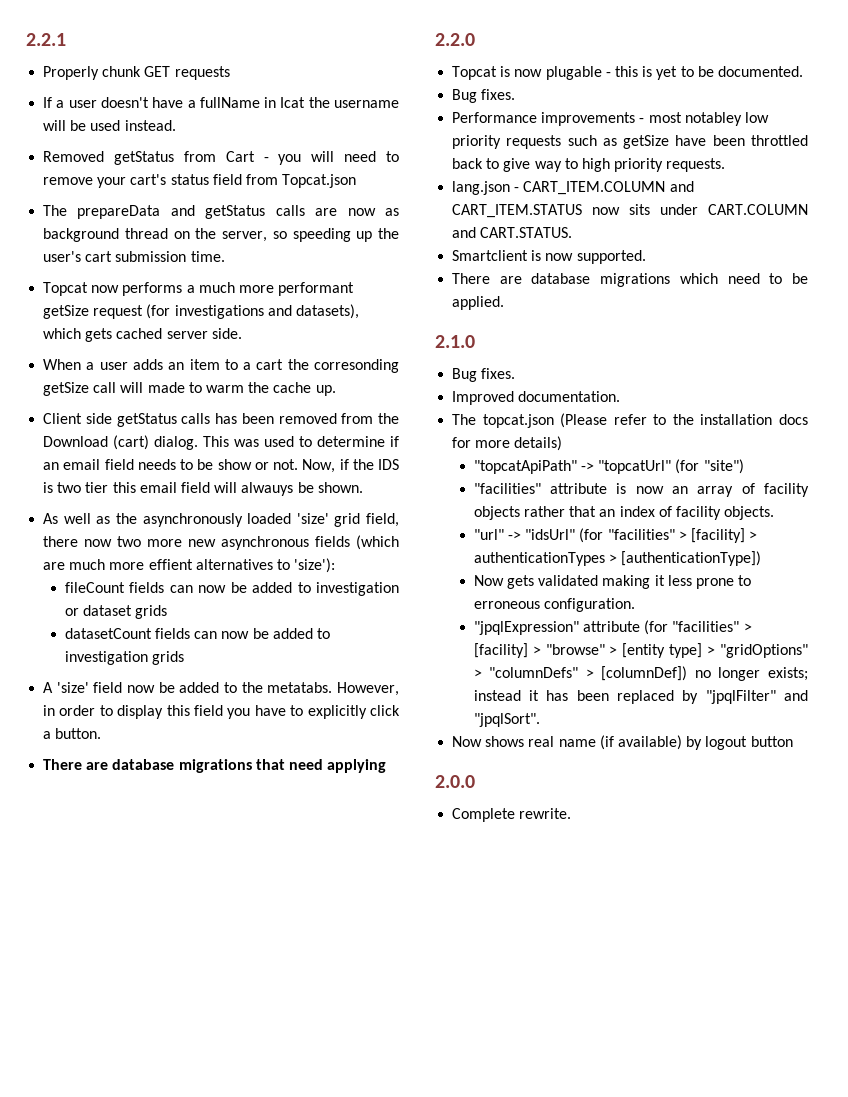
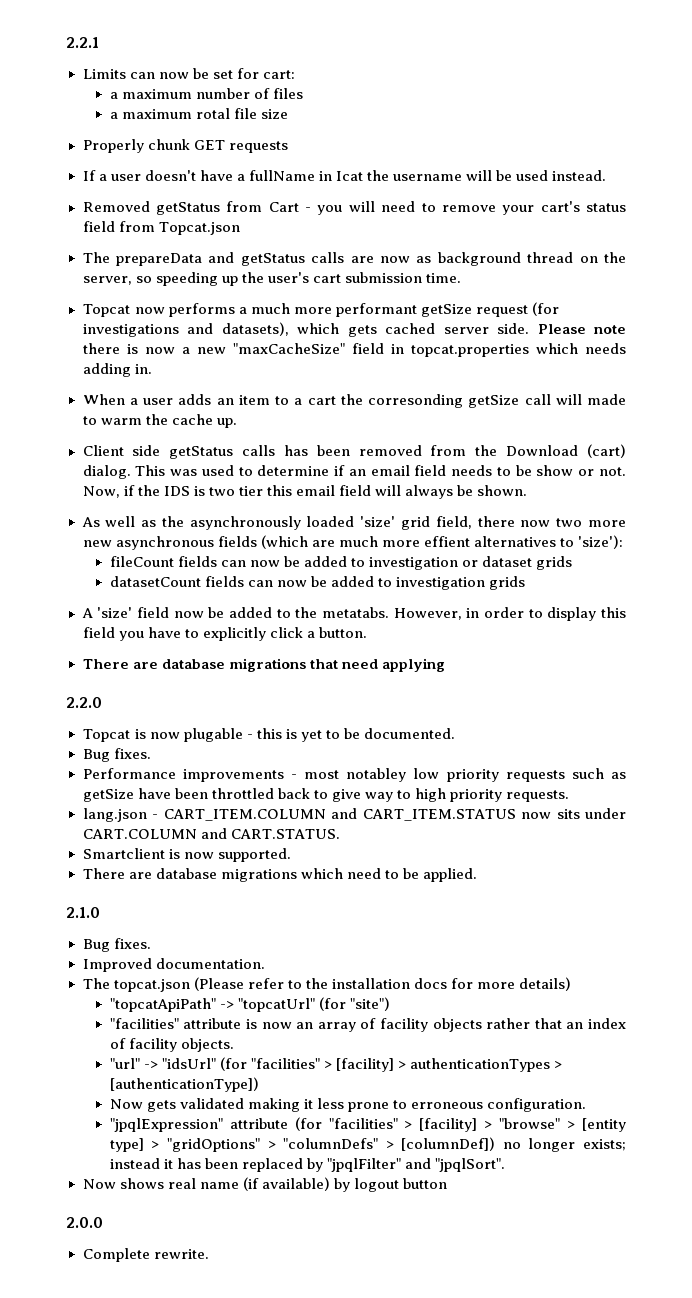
+ Limits can now be set for cart:
+ a maximum number of files
+ a maximum rotal file size
+ Please note there is now a new "maxCacheSize" field in topcat.properties which needs adding in.
- Now, if the IDS is two tier this email field will alwauys be shown.
+ Now, if the IDS is two tier this email field will always be shown.

